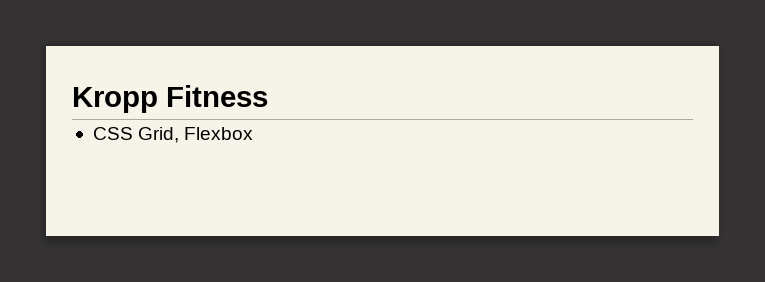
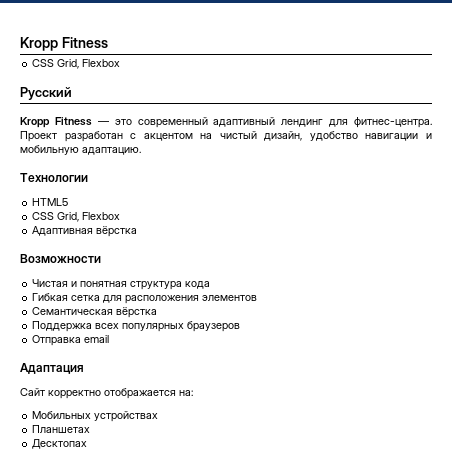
+ Русский
+ Kropp Fitness — это современный адаптивный лендинг для фитнес-центра. Проект разработан с акцентом на чистый дизайн, удобство навигации и мобильную адаптацию.
+ Технологии
+ HTML5
+ CSS Grid, Flexbox
+ Адаптивная вёрстка
+ Возможности
+ Чистая и понятная структура кода
+ Гибкая сетка для расположения элементов
+ Семантическая вёрстка
+ Поддержка всех популярных браузеров
+ Отправка email
+ Адаптация
+ Сайт корректно отображается на:
+ Мобильных устройствах
+ Планшетах
+ Десктопах

